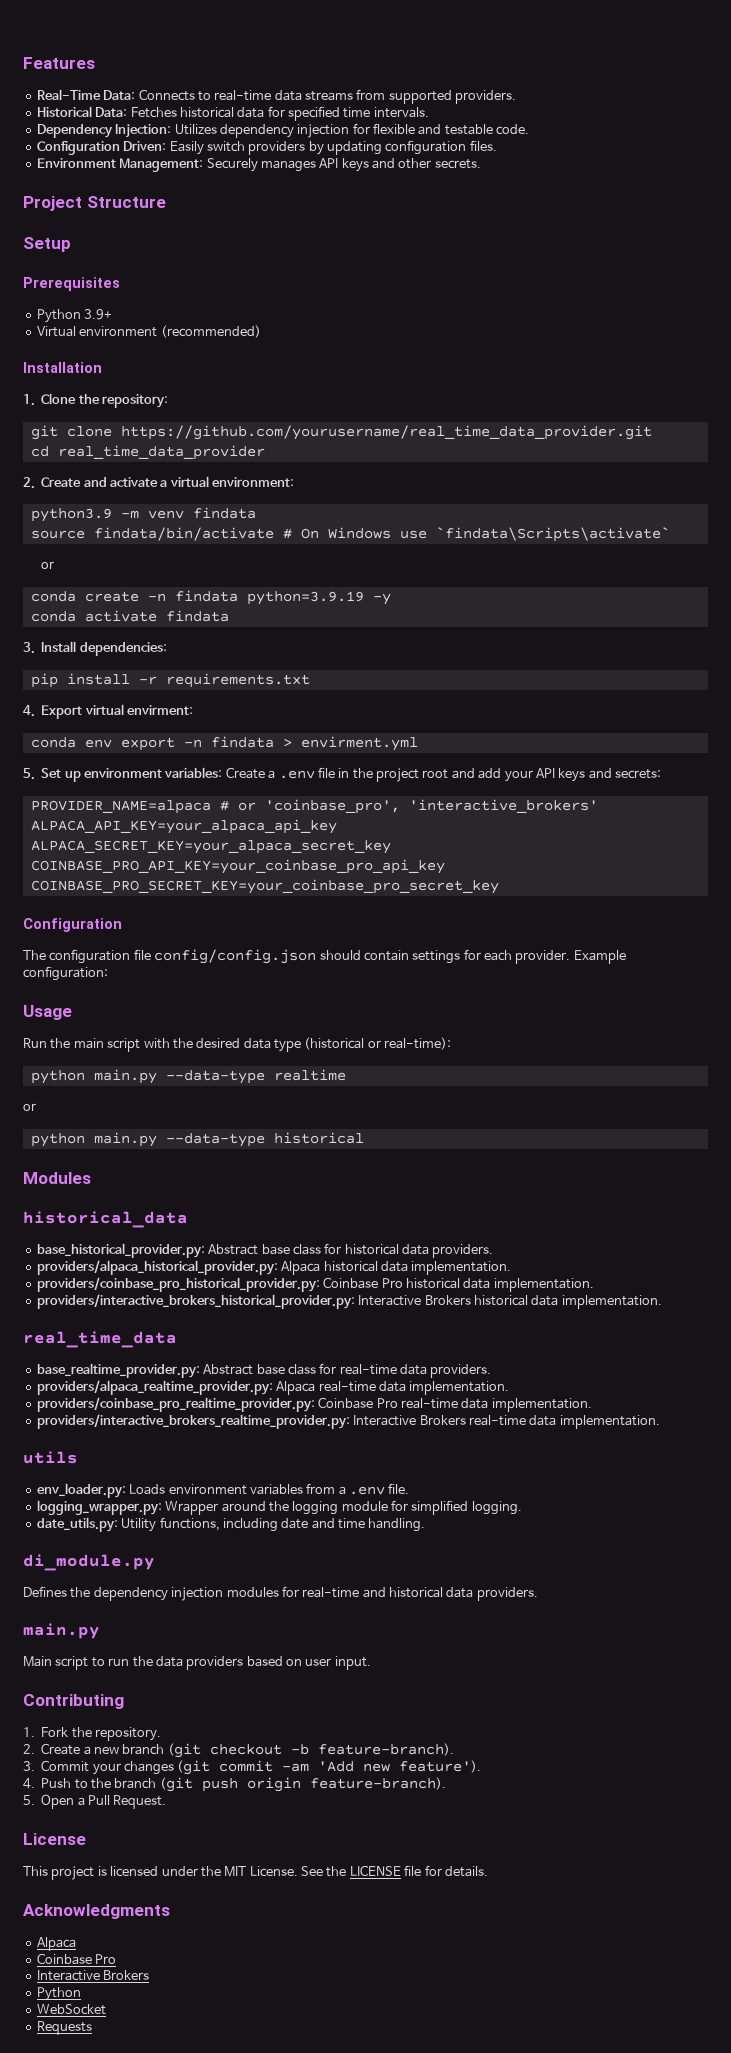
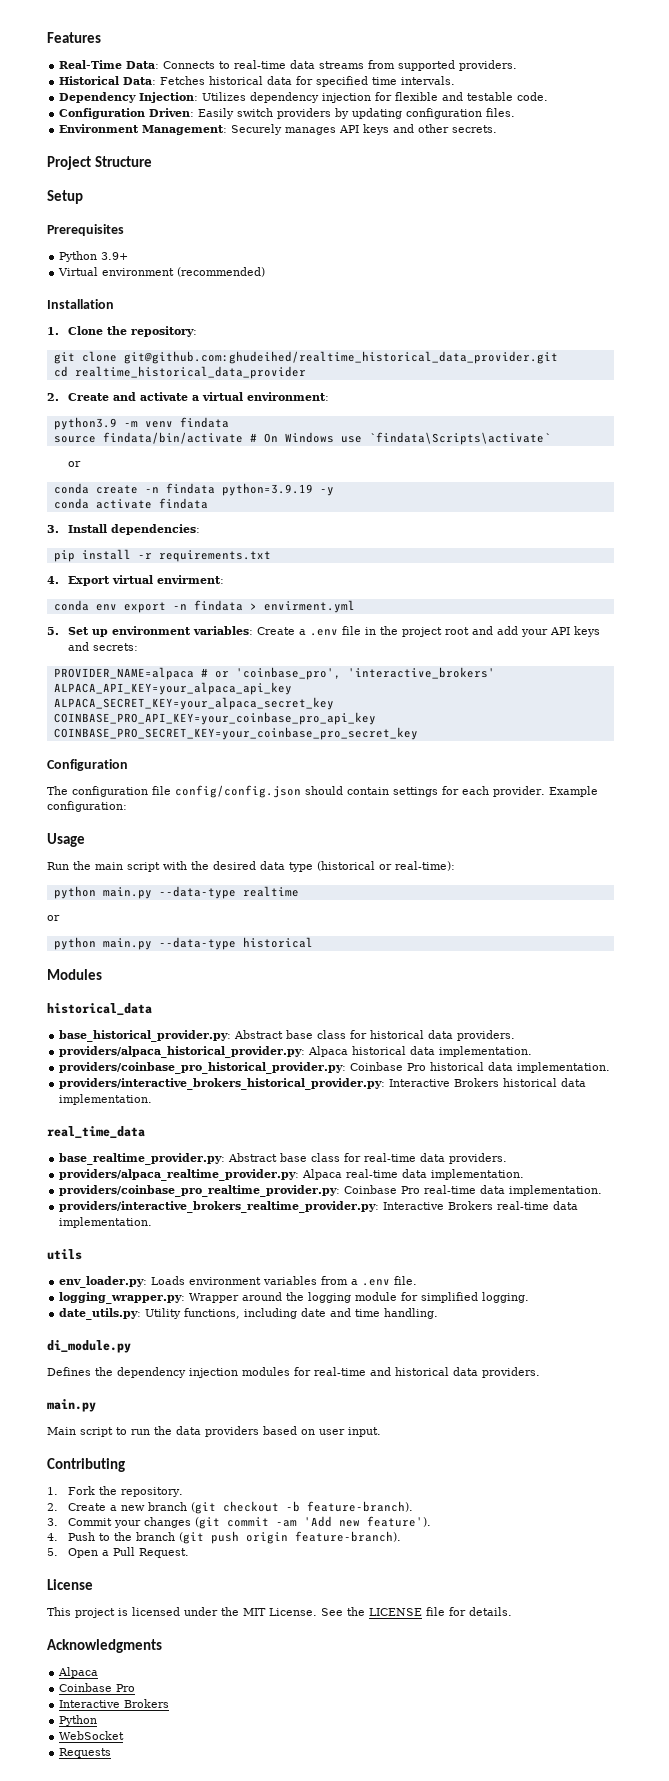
- git clone https://github.com/yourusername/real_time_data_provider.git
+ git clone git@github.com:ghudeihed/realtime_historical_data_provider.git
- cd real_time_data_provider
+ cd realtime_historical_data_provider

